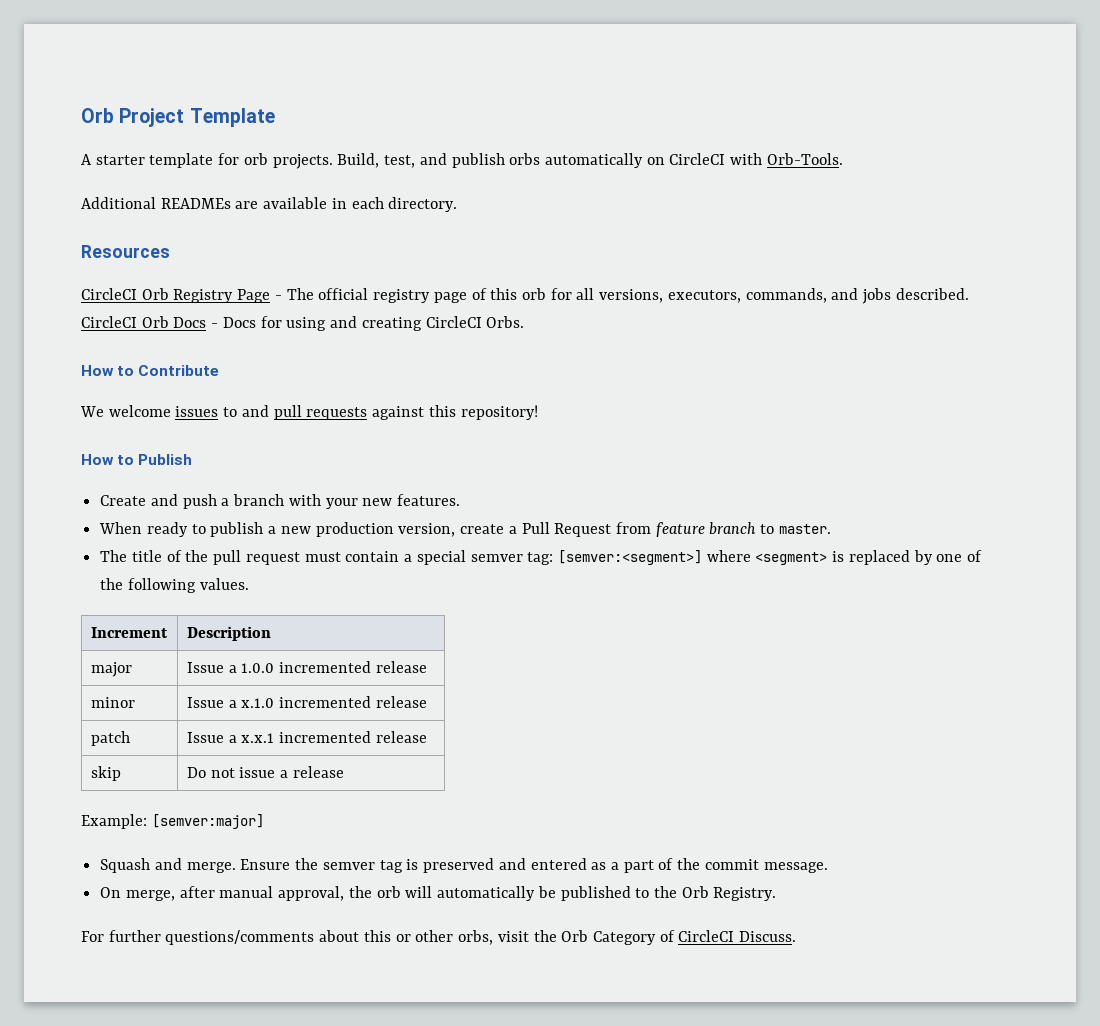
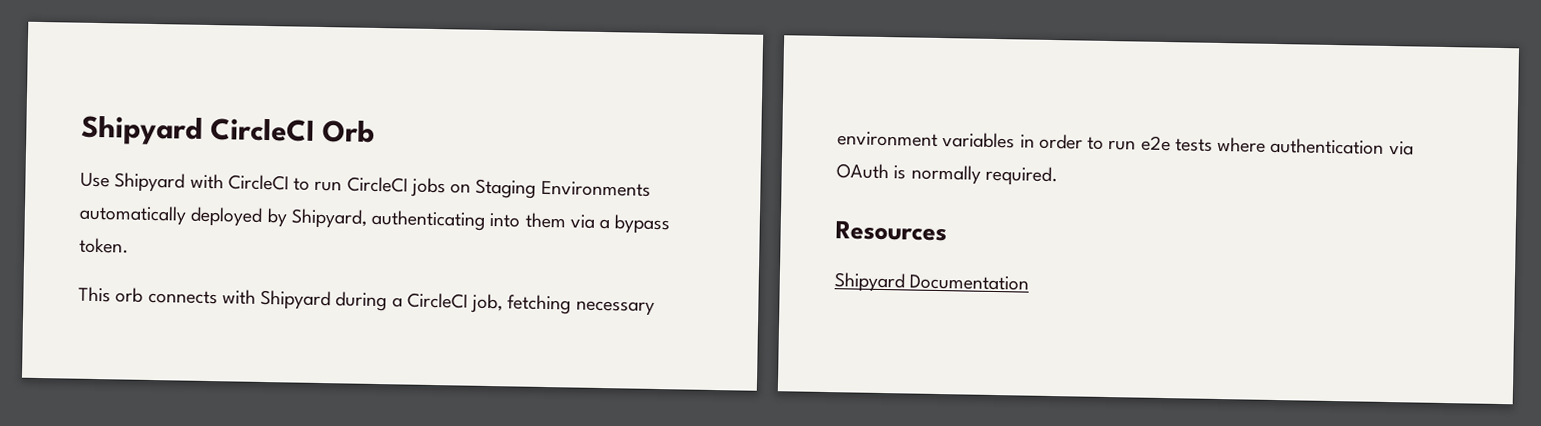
- Orb Project Template
- A starter template for orb projects. Build, test, and publish orbs automatically on CircleCI with Orb-Tools.
- Additional READMEs are available in each directory.
+ Shipyard CircleCI Orb
+ Use Shipyard with CircleCI to run CircleCI jobs on Staging Environments automatically deployed by Shipyard, authenticating into them via a bypass token.
+ This orb connects with Shipyard during a CircleCI job, fetching necessary environment variables in order to run e2e tests where authentication via OAuth is normally required.
  Resources
- CircleCI Orb Registry Page - The official registry page of this orb for all versions, executors, commands, and jobs described. CircleCI Orb Docs - Docs for using and creating CircleCI Orbs.
- How to Contribute
- We welcome issues to and pull requests against this repository!
- How to Publish
- Create and push a branch with your new features.
- When ready to publish a new production version, create a Pull Request from feature branch to master.
- The title of the pull request must contain a special semver tag: [semver:<segment>] where <segment> is replaced by one of the following values.
- Increment | Description
- major | Issue a 1.0.0 incremented release
- minor | Issue a x.1.0 incremented release
- patch | Issue a x.x.1 incremented release
- skip | Do not issue a release
- Example: [semver:major]
- Squash and merge. Ensure the semver tag is preserved and entered as a part of the commit message.
- On merge, after manual approval, the orb will automatically be published to the Orb Registry.
- For further questions/comments about this or other orbs, visit the Orb Category of CircleCI Discuss.
+ Shipyard Documentation

